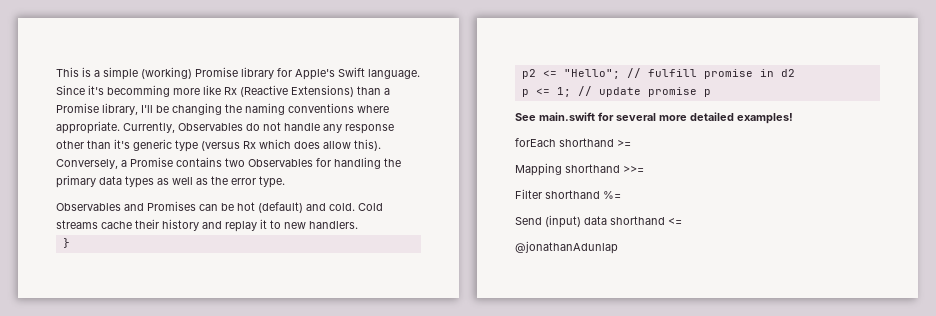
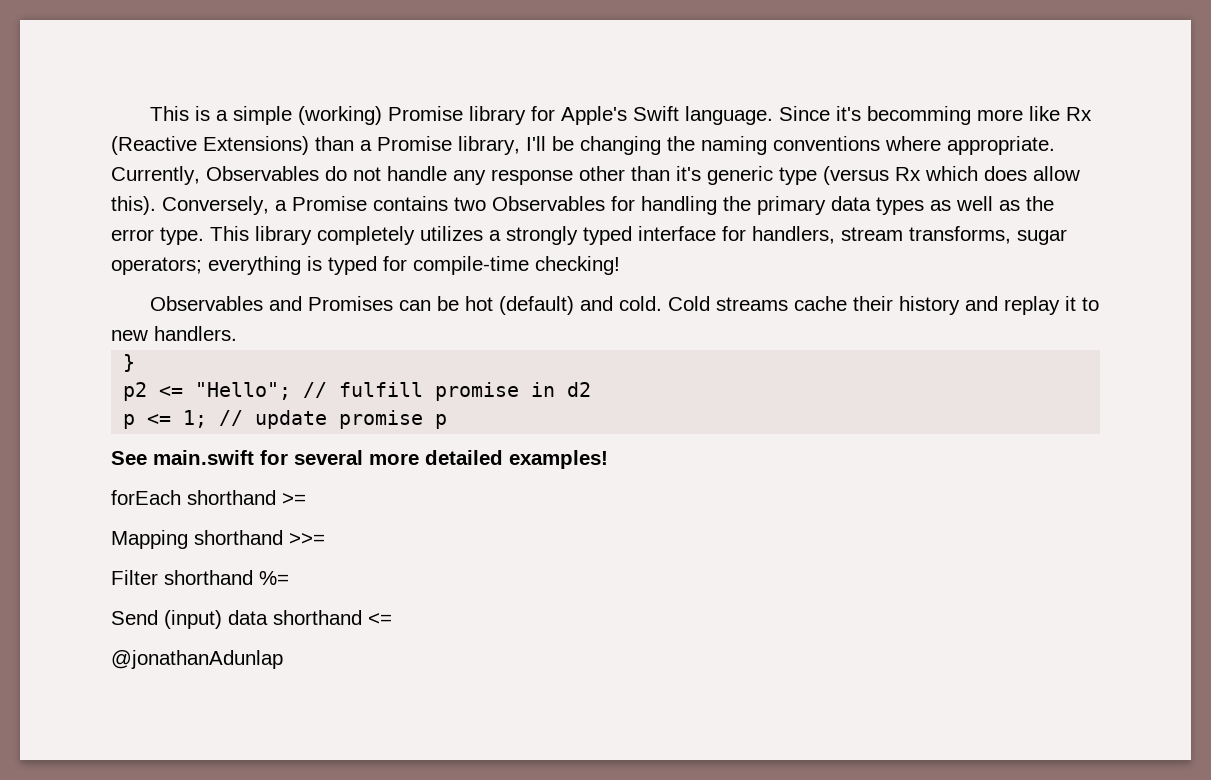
+ This library completely utilizes a strongly typed interface for handlers, stream transforms, sugar operators; everything is typed for compile-time checking!

